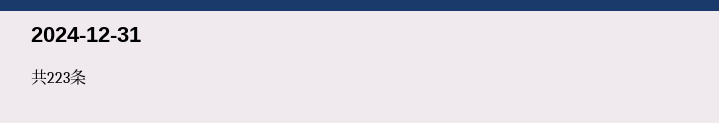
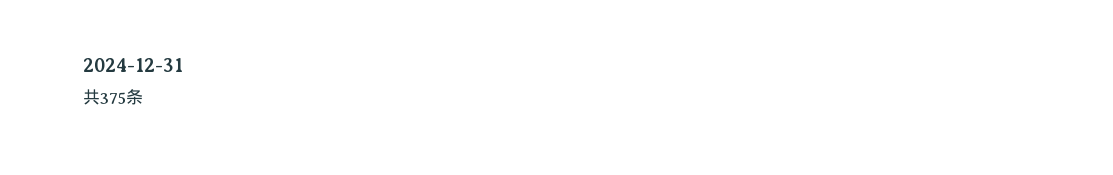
- 共223条
+ 共375条

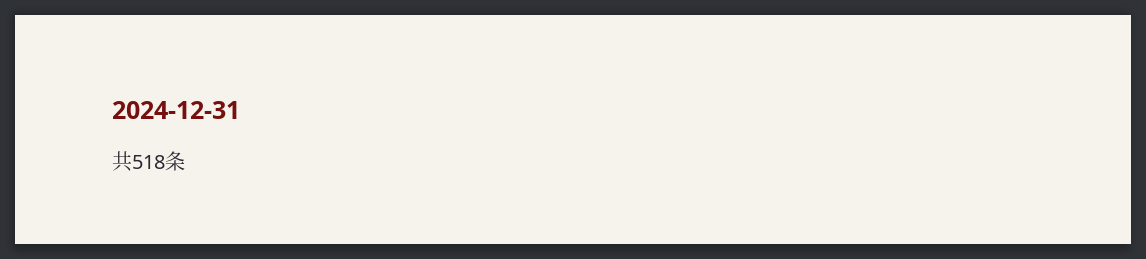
- 共375条
+ 共518条

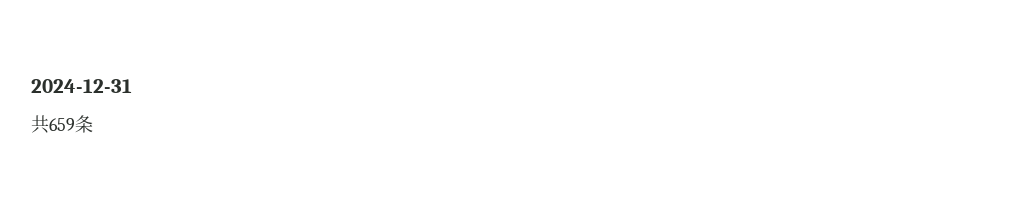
- 共518条
+ 共659条

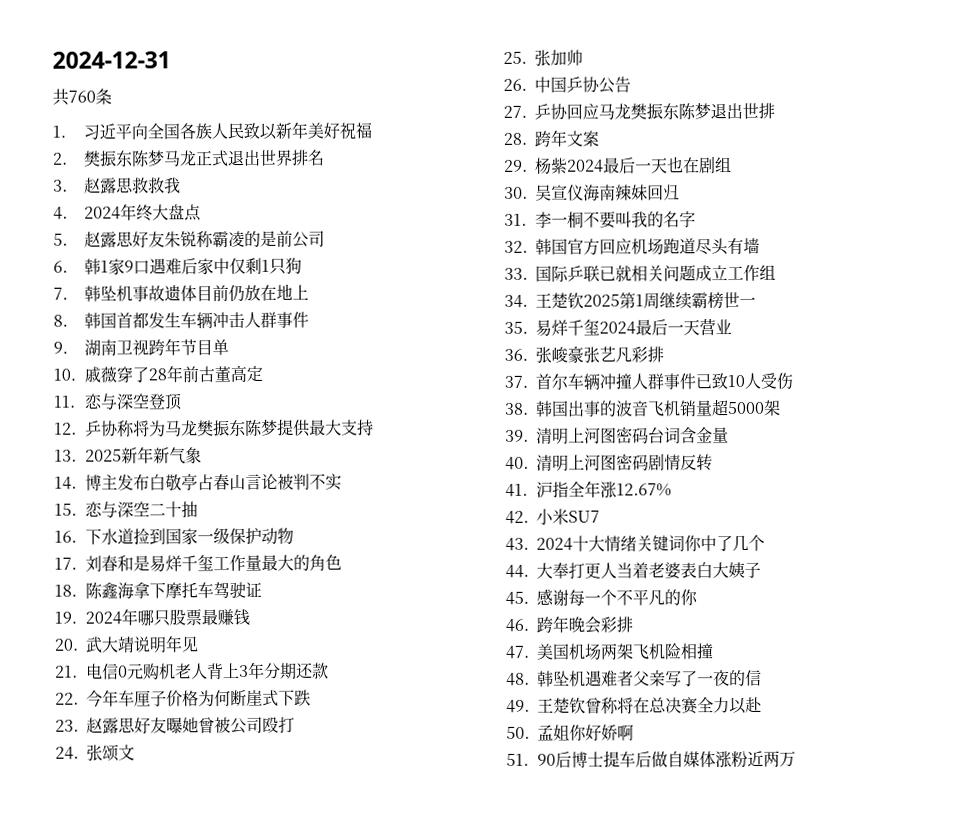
- 共659条
+ 共760条
+ 1.习近平向全国各族人民致以新年美好祝福
+ 2.樊振东陈梦马龙正式退出世界排名
+ 3.赵露思救救我
+ 4. 2024年终大盘点
+ 5.赵露思好友朱锐称霸凌的是前公司
+ 6.韩1家9口遇难后家中仅剩1只狗
+ 7.韩坠机事故遗体目前仍放在地上
+ 8.韩国首都发生车辆冲击人群事件
+ 9.湖南卫视跨年节目单
+ 10.戚薇穿了28年前古董高定
+ 11.恋与深空登顶
+ 12.乒协称将为马龙樊振东陈梦提供最大支持
+ 13. 2025新年新气象
+ 14.博主发布白敬亭占春山言论被判不实
+ 15.恋与深空二十抽
+ 16.下水道捡到国家一级保护动物
+ 17.刘春和是易烊千玺工作量最大的角色
+ 18.陈鑫海拿下摩托车驾驶证
+ 19. 2024年哪只股票最赚钱
+ 20.武大靖说明年见
+ 21.电信0元购机老人背上3年分期还款
+ 22.今年车厘子价格为何断崖式下跌
+ 23.赵露思好友曝她曾被公司殴打
+ 24.张颂文
+ 25.张加帅
+ 26.中国乒协公告
+ 27.乒协回应马龙樊振东陈梦退出世排
+ 28.跨年文案
+ 29.杨紫2024最后一天也在剧组
+ 30.吴宣仪海南辣妹回归
+ 31.李一桐不要叫我的名字
+ 32.韩国官方回应机场跑道尽头有墙
+ 33.国际乒联已就相关问题成立工作组
+ 34.王楚钦2025第1周继续霸榜世一
+ 35.易烊千玺2024最后一天营业
+ 36.张峻豪张艺凡彩排
+ 37.首尔车辆冲撞人群事件已致10人受伤
+ 38.韩国出事的波音飞机销量超5000架
+ 39.清明上河图密码台词含金量
+ 40.清明上河图密码剧情反转
+ 41.沪指全年涨12.67%
+ 42.小米SU7
+ 43. 2024十大情绪关键词你中了几个
+ 44.大奉打更人当着老婆表白大姨子
+ 45.感谢每一个不平凡的你
+ 46.跨年晚会彩排
+ 47.美国机场两架飞机险相撞
+ 48.韩坠机遇难者父亲写了一夜的信
+ 49.王楚钦曾称将在总决赛全力以赴
+ 50.孟姐你好娇啊
+ 51. 90后博士提车后做自媒体涨粉近两万

